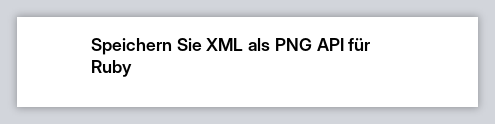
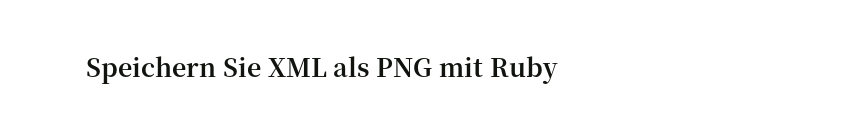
- Speichern Sie XML als PNG API für Ruby
+ Speichern Sie XML als PNG mit Ruby

